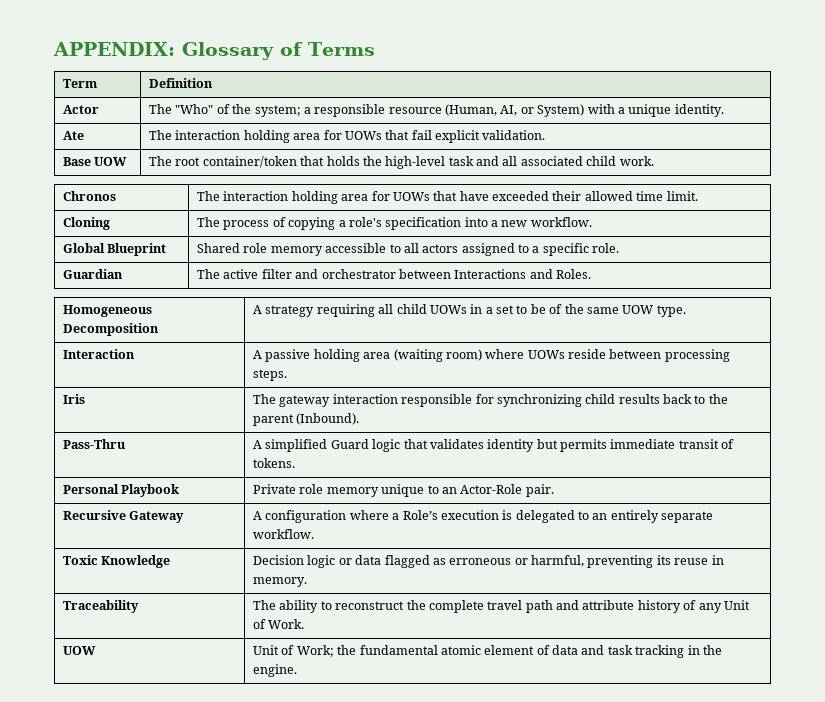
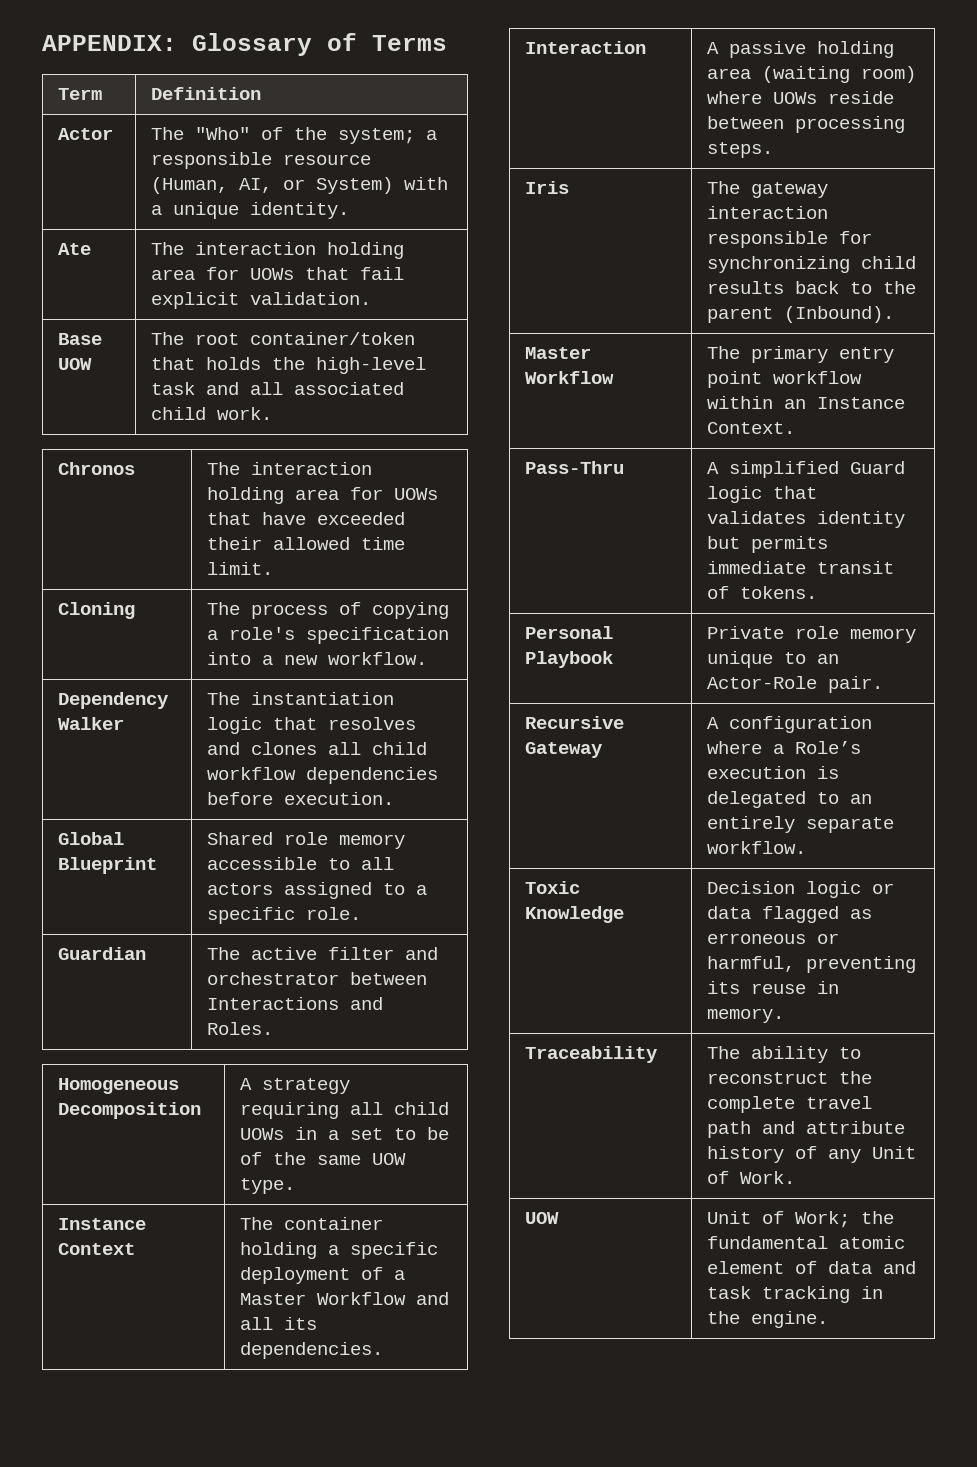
+ Dependency Walker | The instantiation logic that resolves and clones all child workflow dependencies before execution.
+ Instance Context | The container holding a specific deployment of a Master Workflow and all its dependencies.
+ Master Workflow | The primary entry point workflow within an Instance Context.

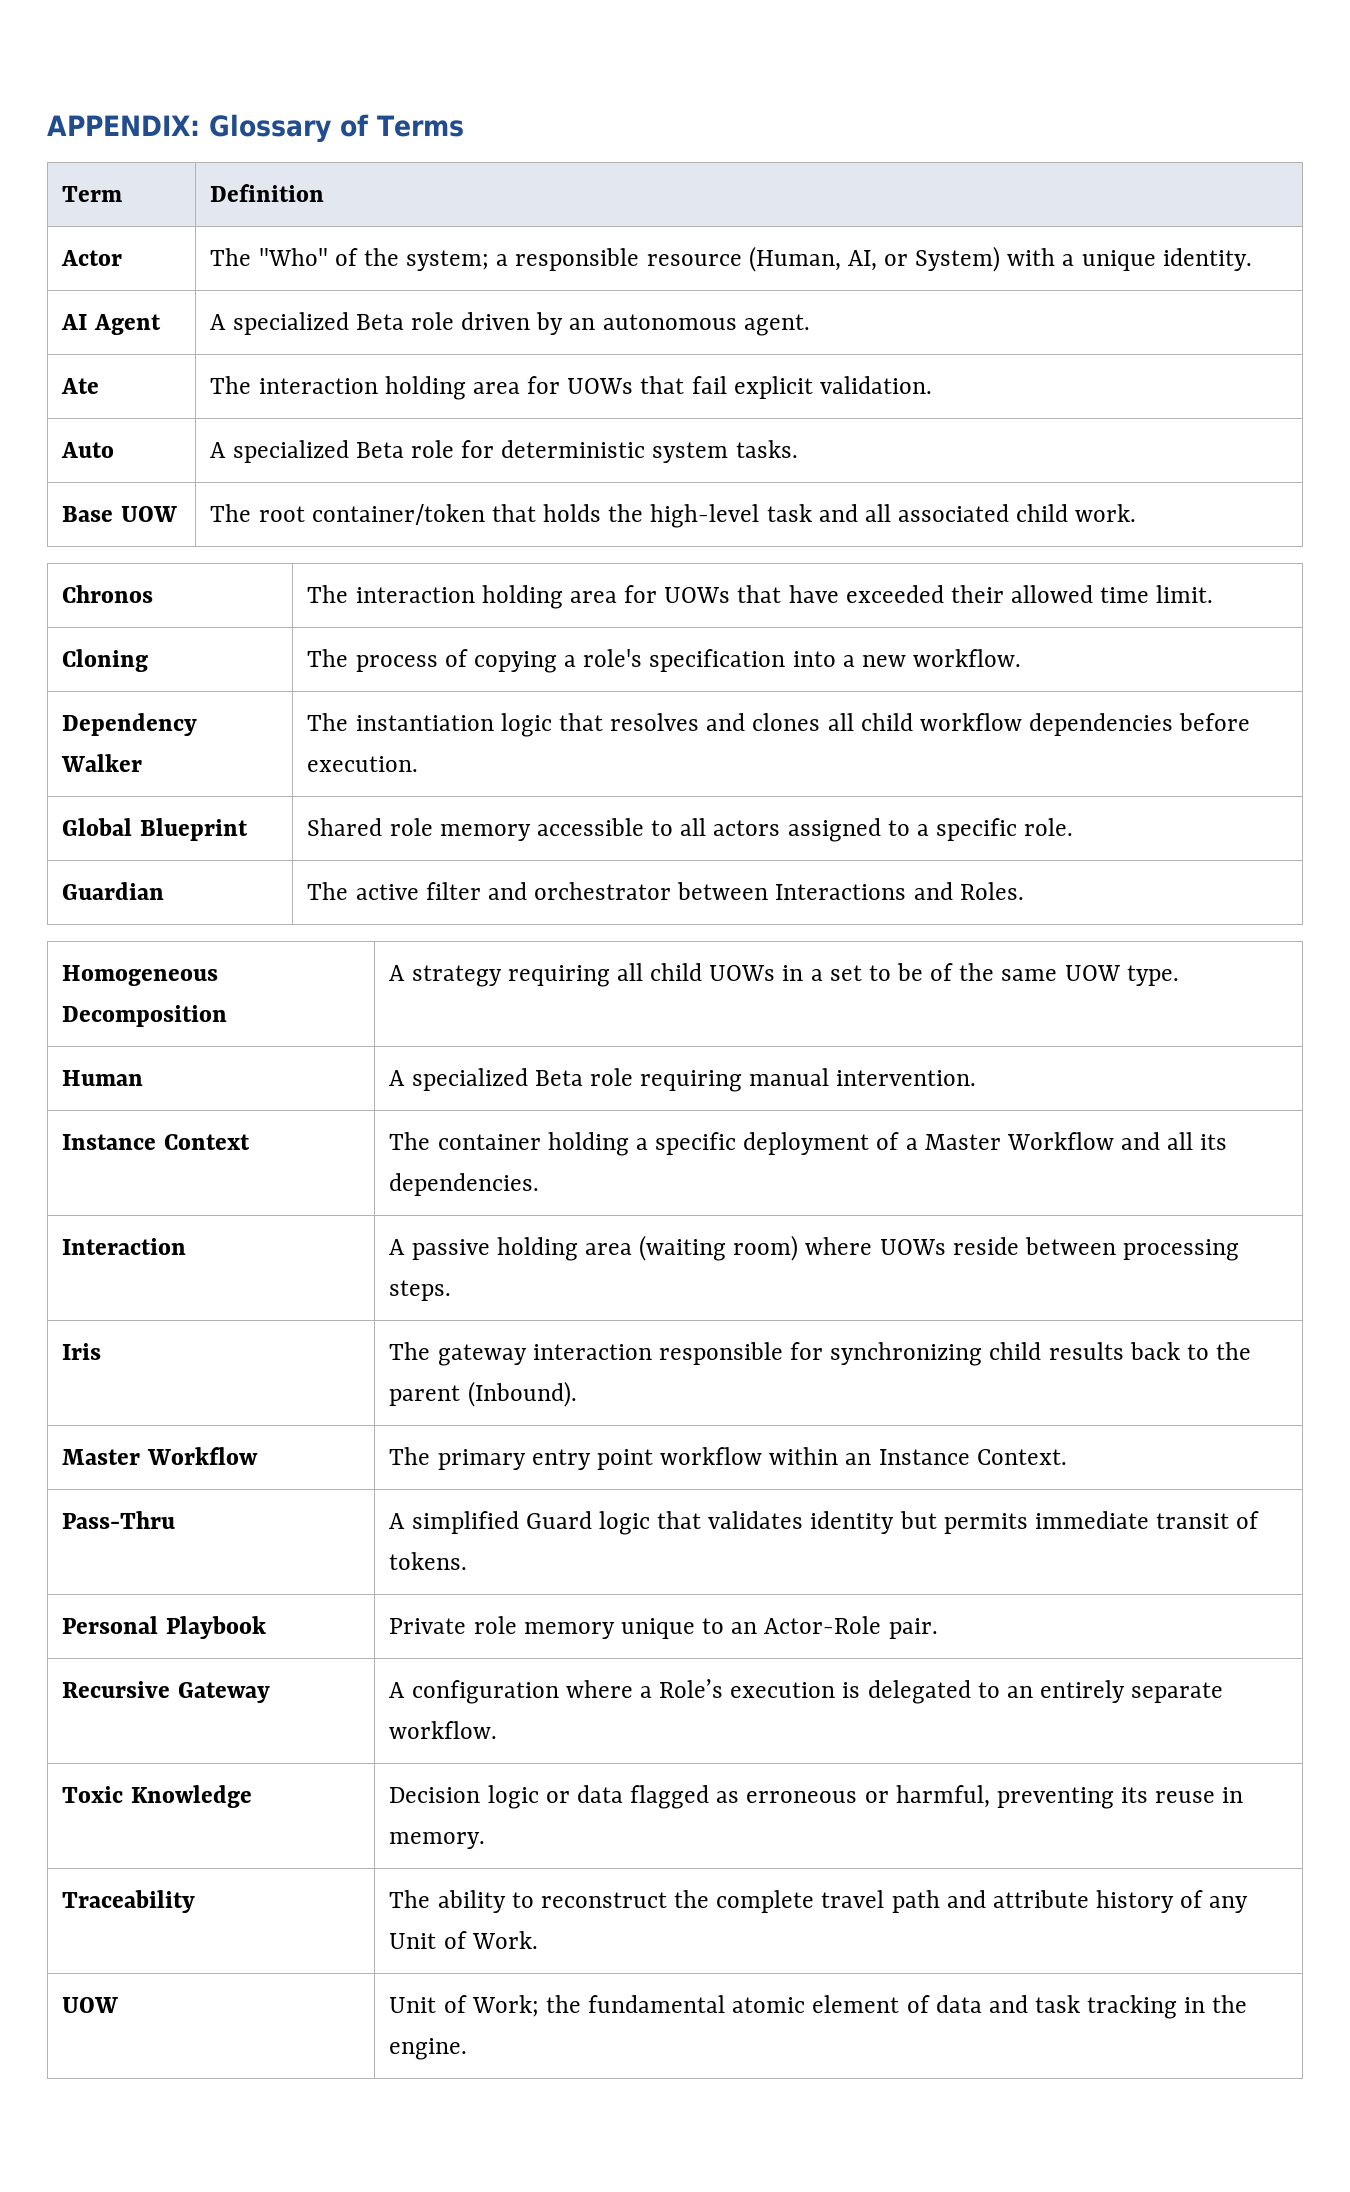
+ AI Agent | A specialized Beta role driven by an autonomous agent.
+ Auto | A specialized Beta role for deterministic system tasks.
+ Human | A specialized Beta role requiring manual intervention.

